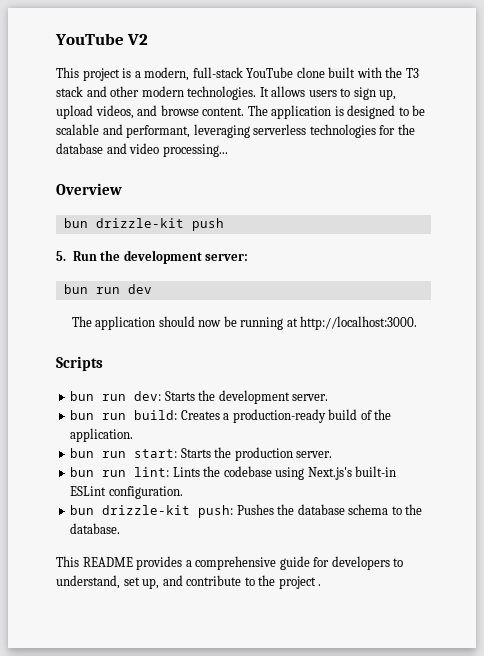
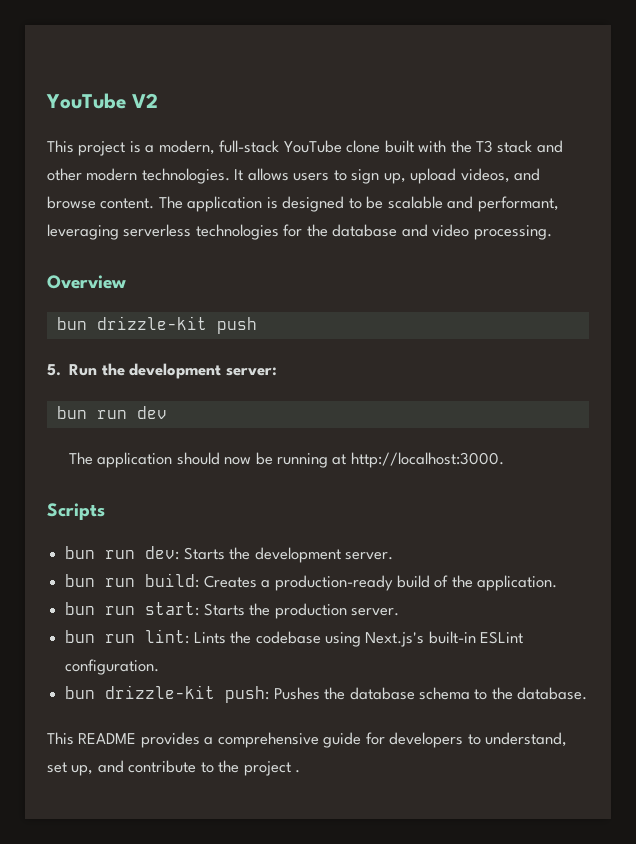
- The application is designed to be scalable and performant, leveraging serverless technologies for the database and video processing...
+ The application is designed to be scalable and performant, leveraging serverless technologies for the database and video processing.

